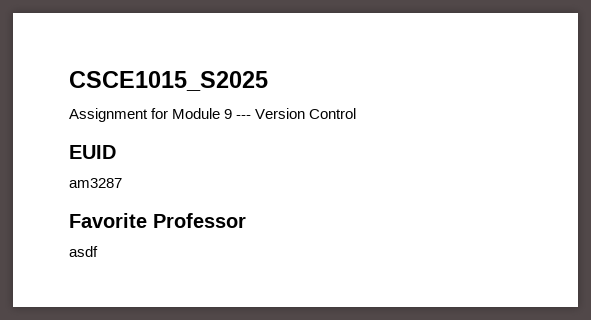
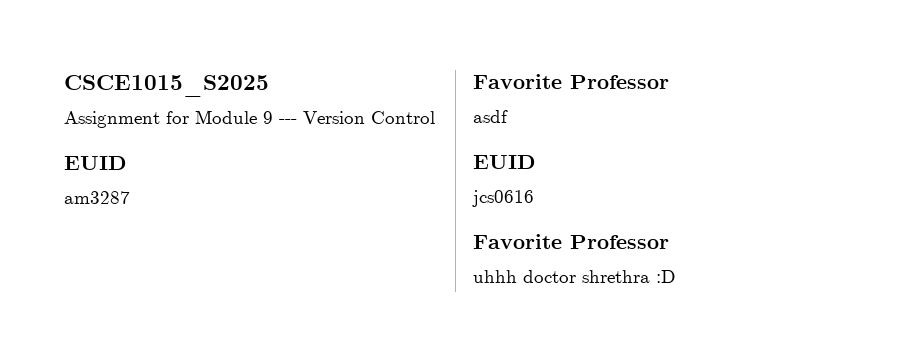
  asdf
+ EUID
+ jcs0616
+ Favorite Professor
+ uhhh doctor shrethra :D

